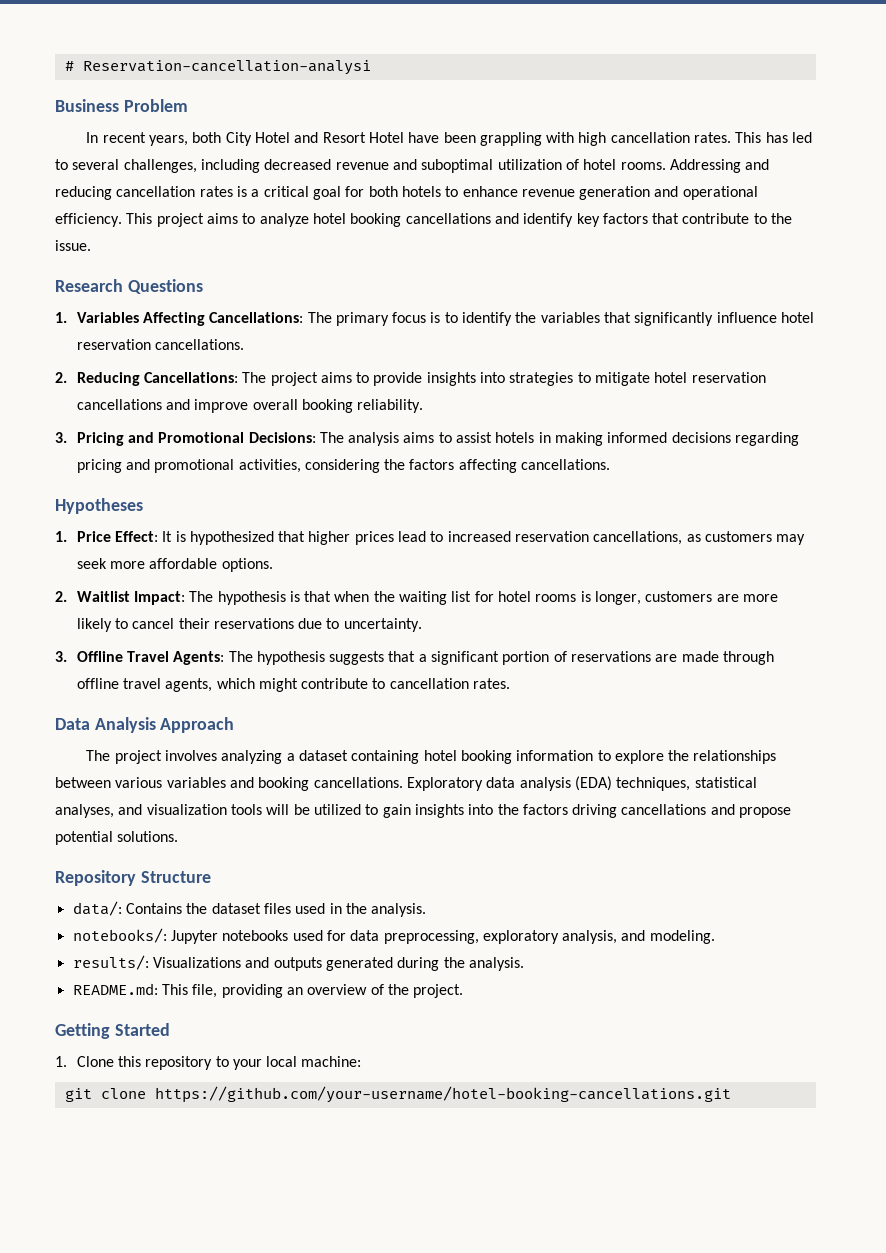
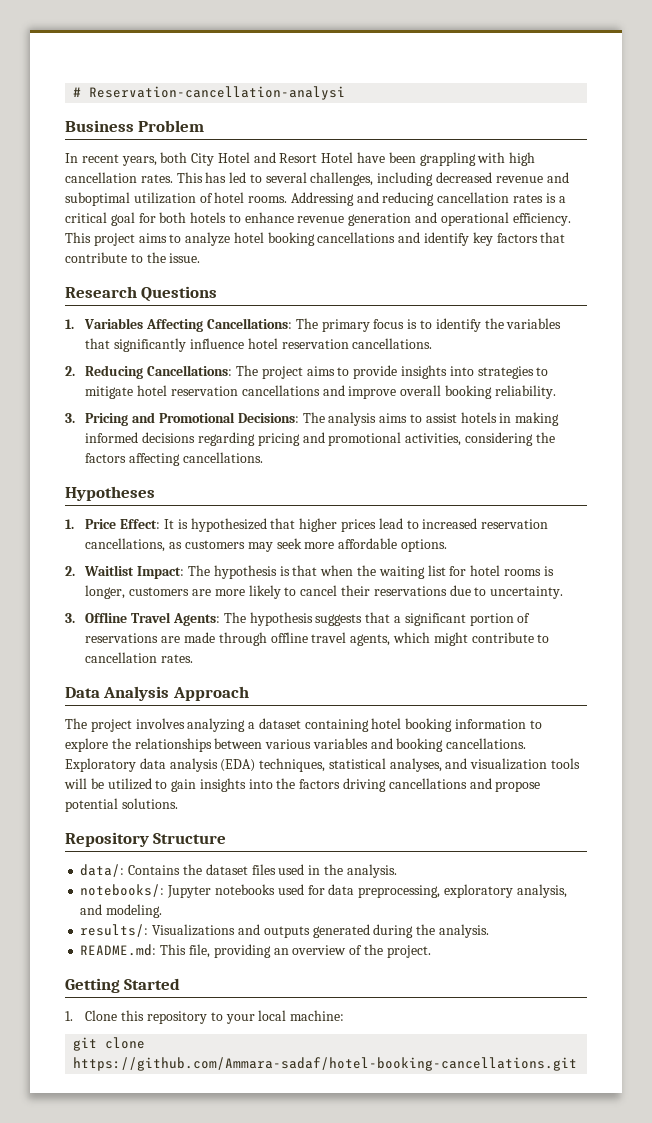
- git clone https://github.com/your-username/hotel-booking-cancellations.git
+ git clone https://github.com/Ammara-sadaf/hotel-booking-cancellations.git

